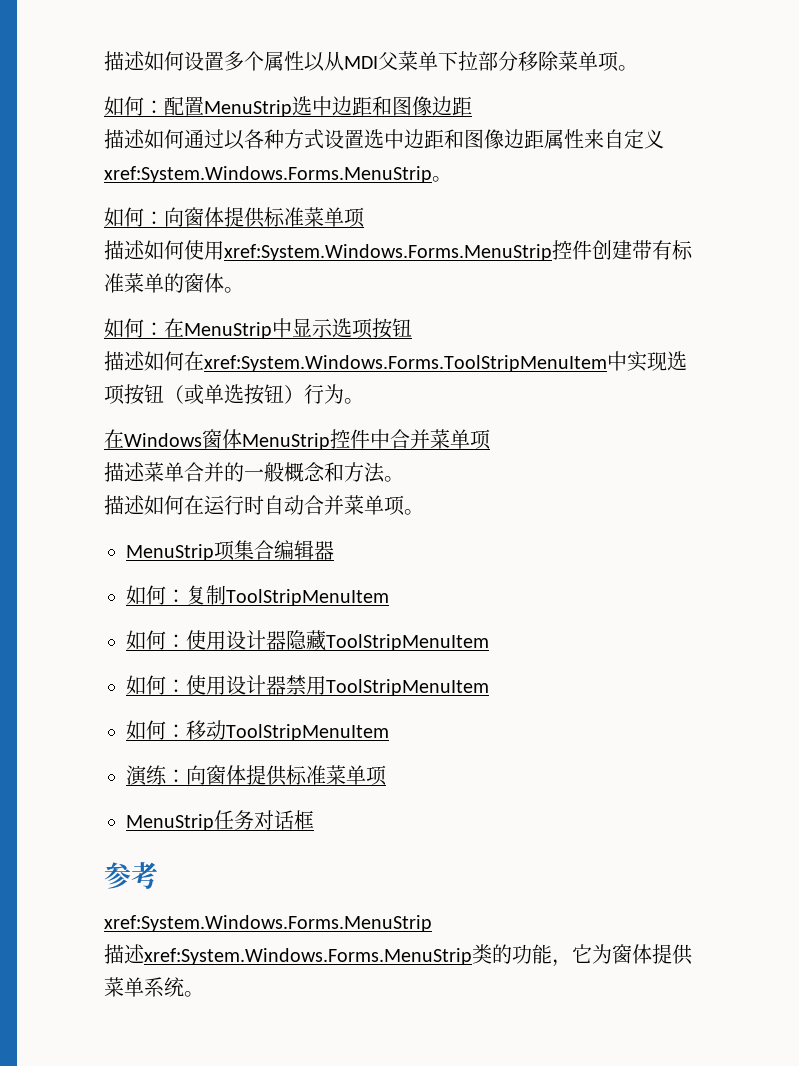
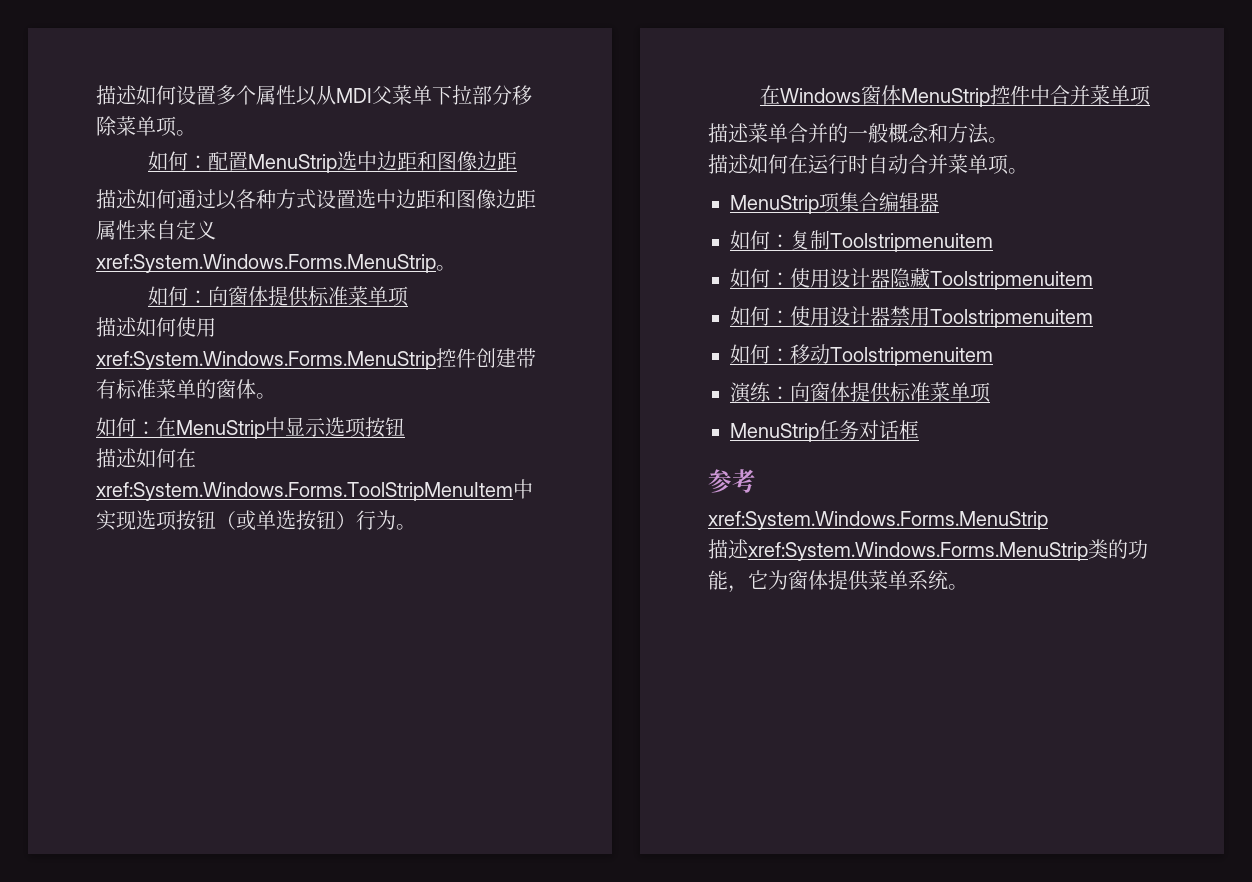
- 如何：复制ToolStripMenuItem
+ 如何：复制Toolstripmenuitem
- 如何：使用设计器隐藏ToolStripMenuItem
+ 如何：使用设计器隐藏Toolstripmenuitem
- 如何：使用设计器禁用ToolStripMenuItem
+ 如何：使用设计器禁用Toolstripmenuitem
- 如何：移动ToolStripMenuItem
+ 如何：移动Toolstripmenuitem

